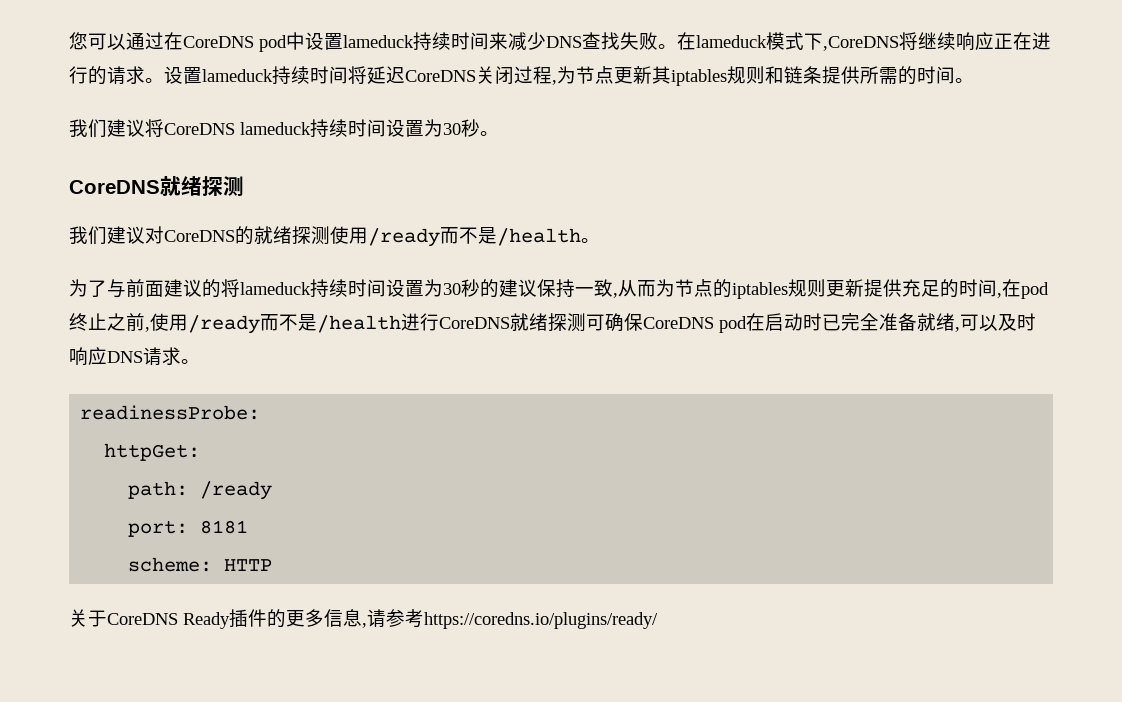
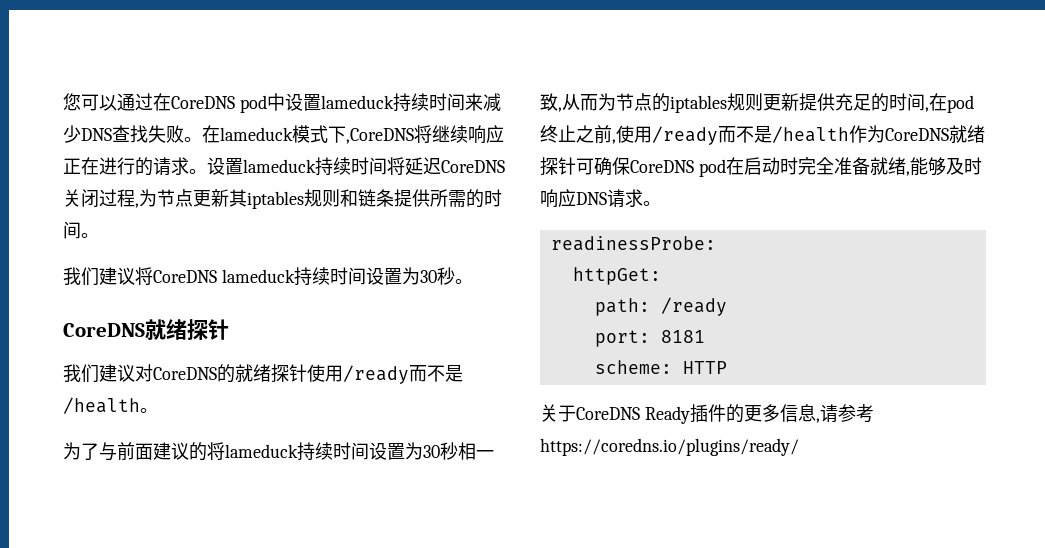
  我们建议将CoreDNS lameduck持续时间设置为30秒。
- CoreDNS就绪探测
+ CoreDNS就绪探针
- 我们建议对CoreDNS的就绪探测使用/ready而不是/health。
+ 我们建议对CoreDNS的就绪探针使用/ready而不是/health。
- 为了与前面建议的将lameduck持续时间设置为30秒的建议保持一致,从而为节点的iptables规则更新提供充足的时间,在pod终止之前,使用/ready而不是/health进行CoreDNS就绪探测可确保CoreDNS pod在启动时已完全准备就绪,可以及时响应DNS请求。
+ 为了与前面建议的将lameduck持续时间设置为30秒相一致,从而为节点的iptables规则更新提供充足的时间,在pod终止之前,使用/ready而不是/health作为CoreDNS就绪探针可确保CoreDNS pod在启动时完全准备就绪,能够及时响应DNS请求。

